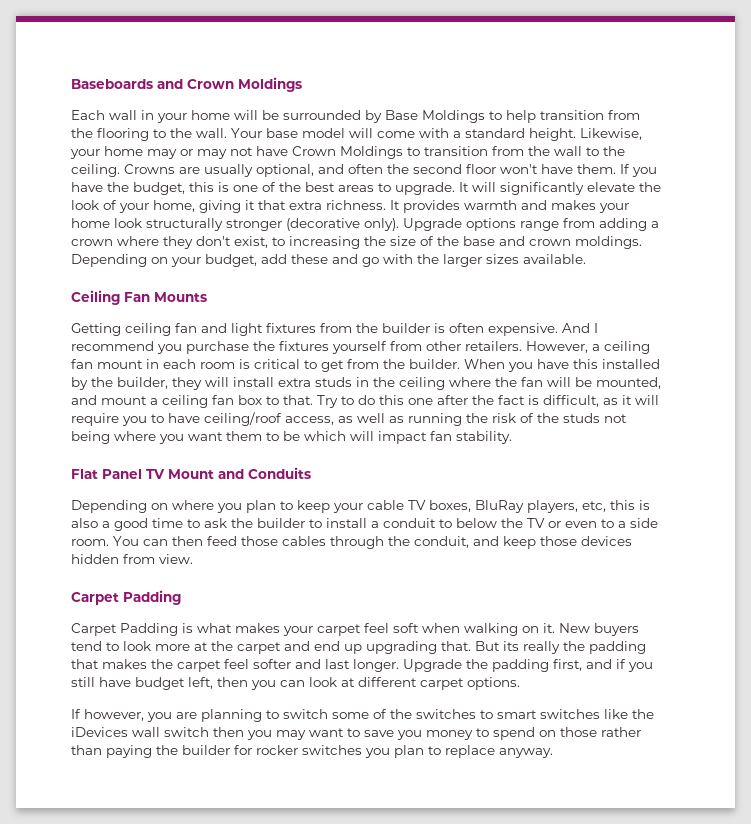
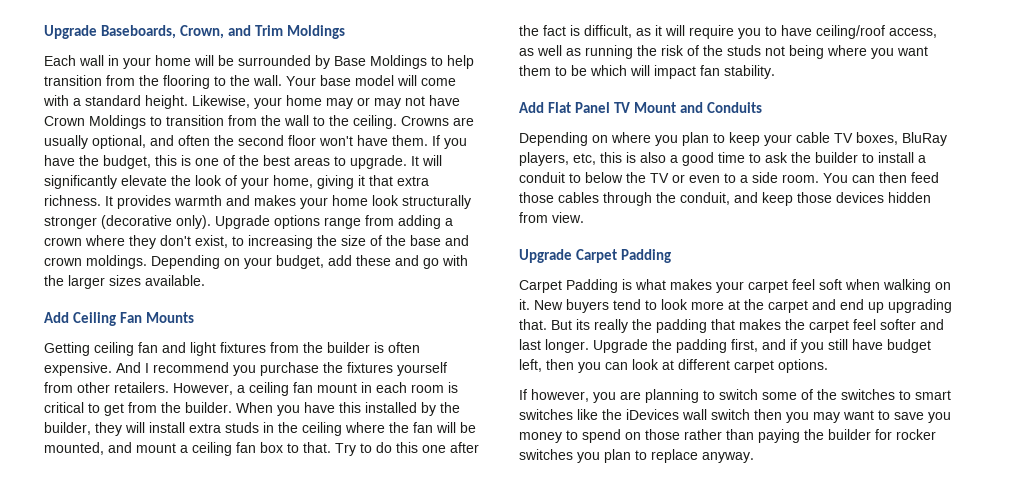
- Baseboards and Crown Moldings
+ Upgrade Baseboards, Crown, and Trim Moldings
- Ceiling Fan Mounts
+ Add Ceiling Fan Mounts
- Flat Panel TV Mount and Conduits
+ Add Flat Panel TV Mount and Conduits
  You can then feed those cables through the conduit, and keep those devices hidden from view.
- Carpet Padding
+ Upgrade Carpet Padding

